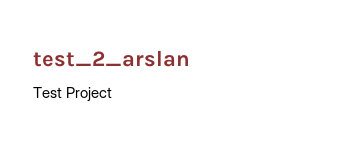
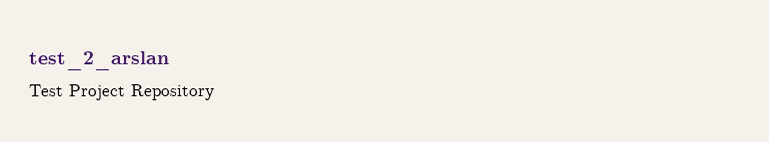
- Test Project
+ Test Project Repository

